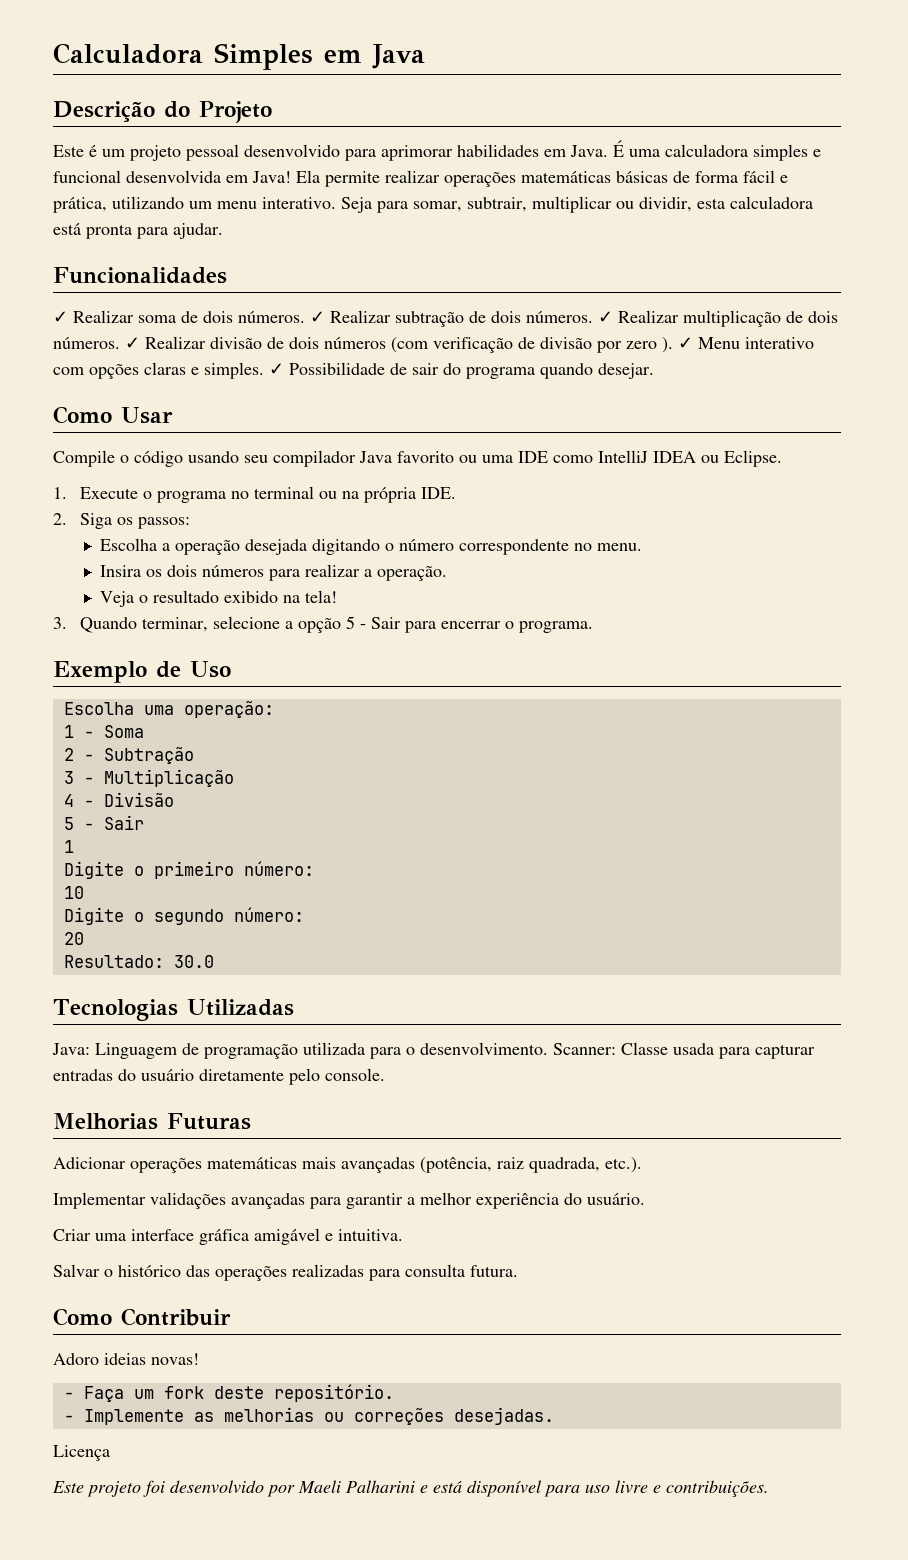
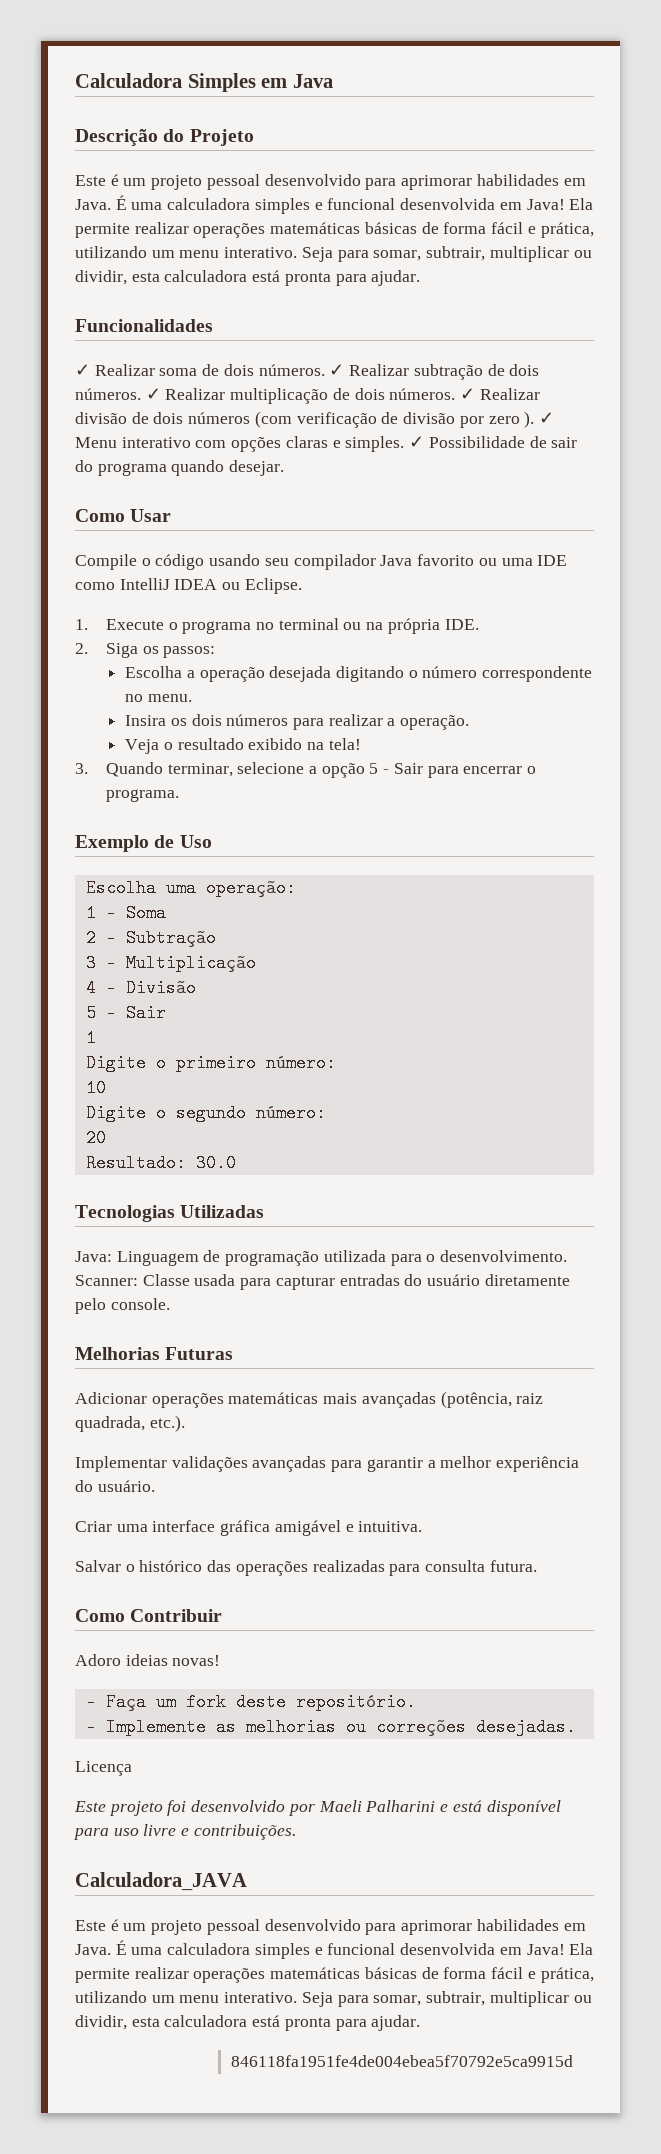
+ Calculadora_JAVA
+ Este é um projeto pessoal desenvolvido para aprimorar habilidades em Java. É uma calculadora simples e funcional desenvolvida em Java! Ela permite realizar operações matemáticas básicas de forma fácil e prática, utilizando um menu interativo. Seja para somar, subtrair, multiplicar ou dividir, esta calculadora está pronta para ajudar.
+ 846118fa1951fe4de004ebea5f70792e5ca9915d

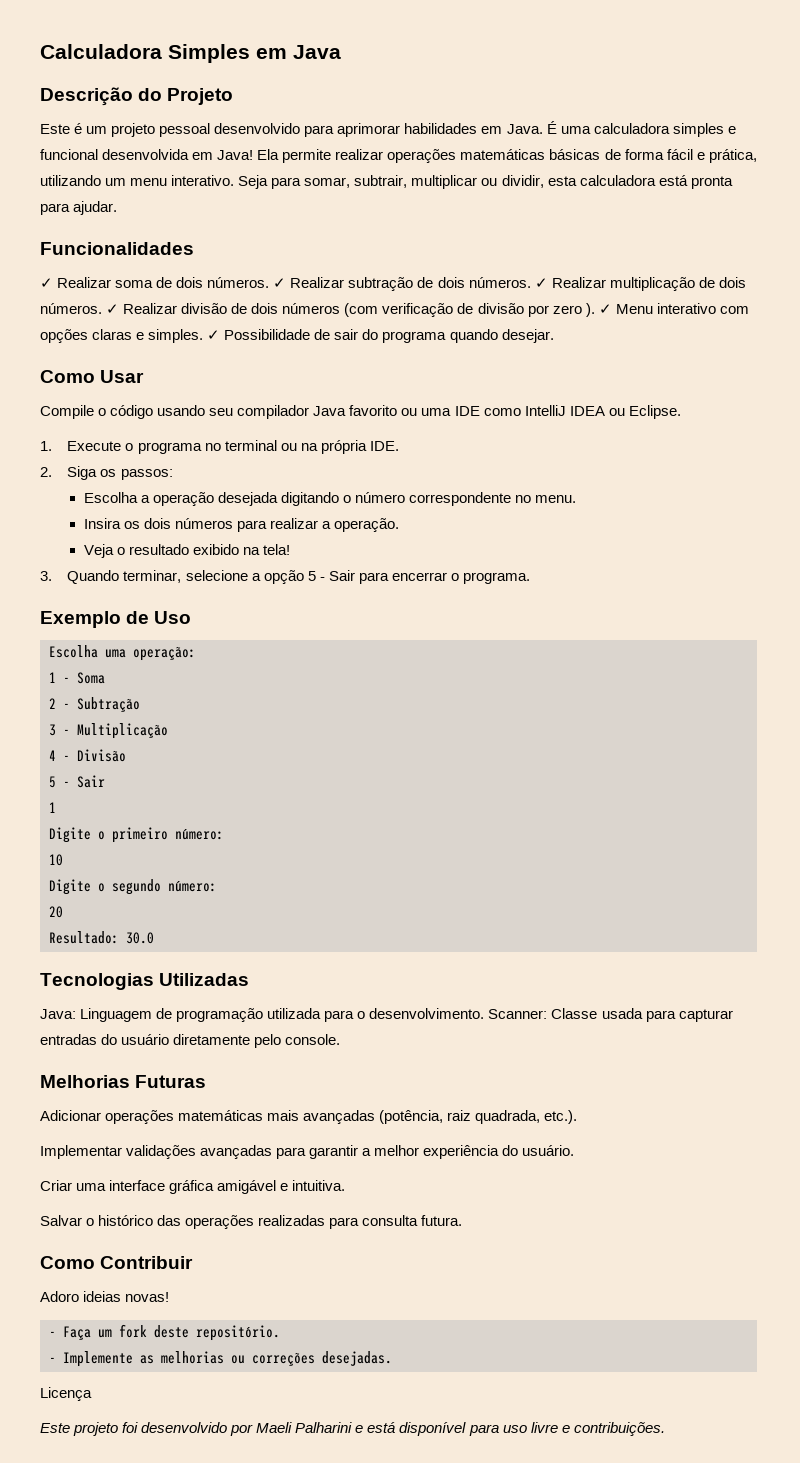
- Calculadora_JAVA
- Este é um projeto pessoal desenvolvido para aprimorar habilidades em Java. É uma calculadora simples e funcional desenvolvida em Java! Ela permite realizar operações matemáticas básicas de forma fácil e prática, utilizando um menu interativo. Seja para somar, subtrair, multiplicar ou dividir, esta calculadora está pronta para ajudar.
- 846118fa1951fe4de004ebea5f70792e5ca9915d

